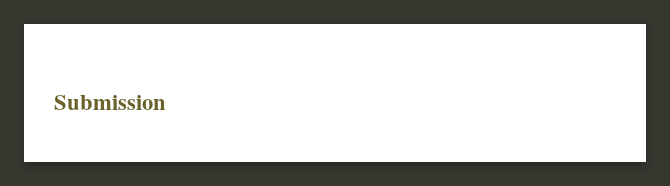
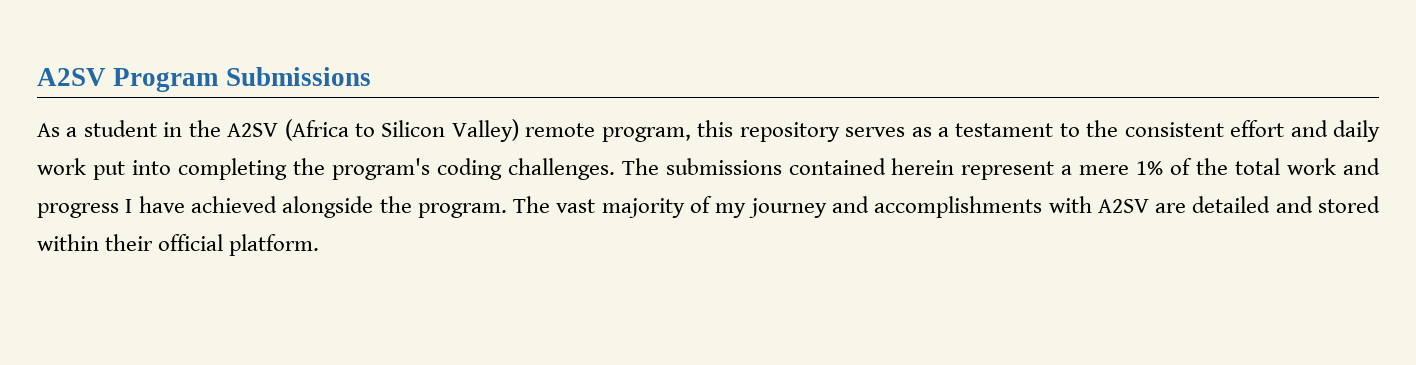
- Submission
+ A2SV Program Submissions
+ As a student in the A2SV (Africa to Silicon Valley) remote program, this repository serves as a testament to the consistent effort and daily work put into completing the program's coding challenges. The submissions contained herein represent a mere 1% of the total work and progress I have achieved alongside the program. The vast majority of my journey and accomplishments with A2SV are detailed and stored within their official platform.

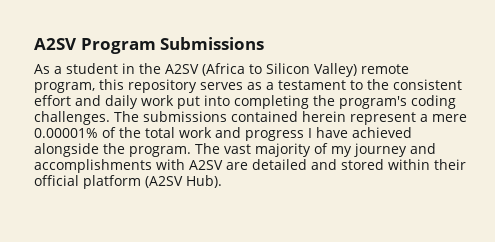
- The submissions contained herein represent a mere 1% of the total work and progress I have achieved alongside the program.
+ The submissions contained herein represent a mere 0.00001% of the total work and progress I have achieved alongside the program.
- The vast majority of my journey and accomplishments with A2SV are detailed and stored within their official platform.
+ The vast majority of my journey and accomplishments with A2SV are detailed and stored within their official platform (A2SV Hub).

